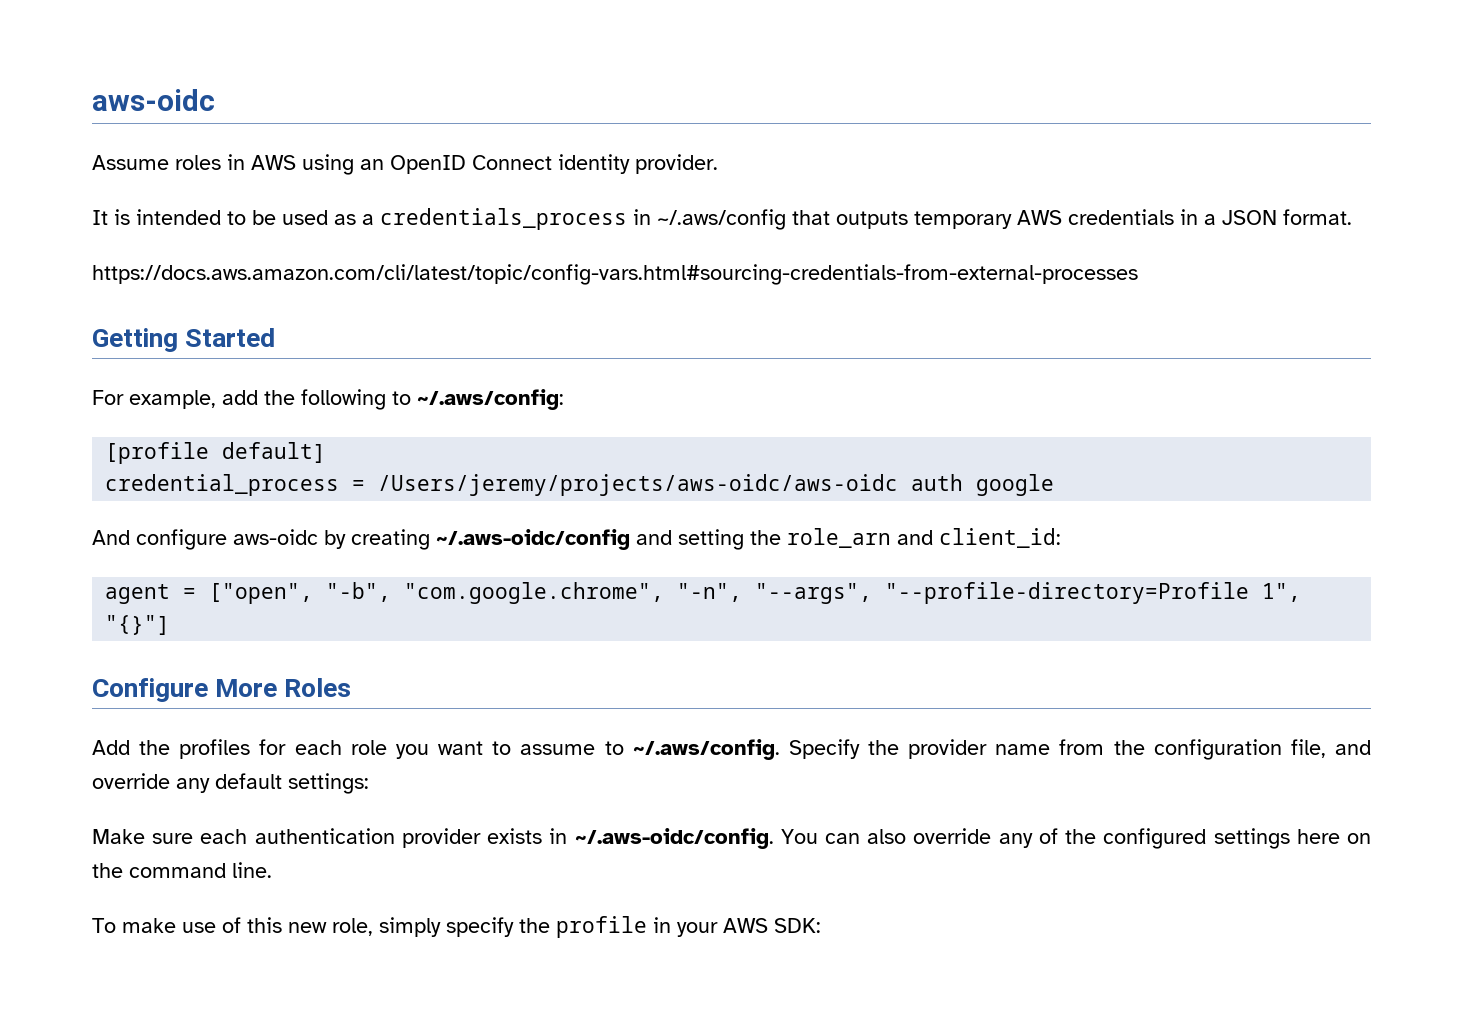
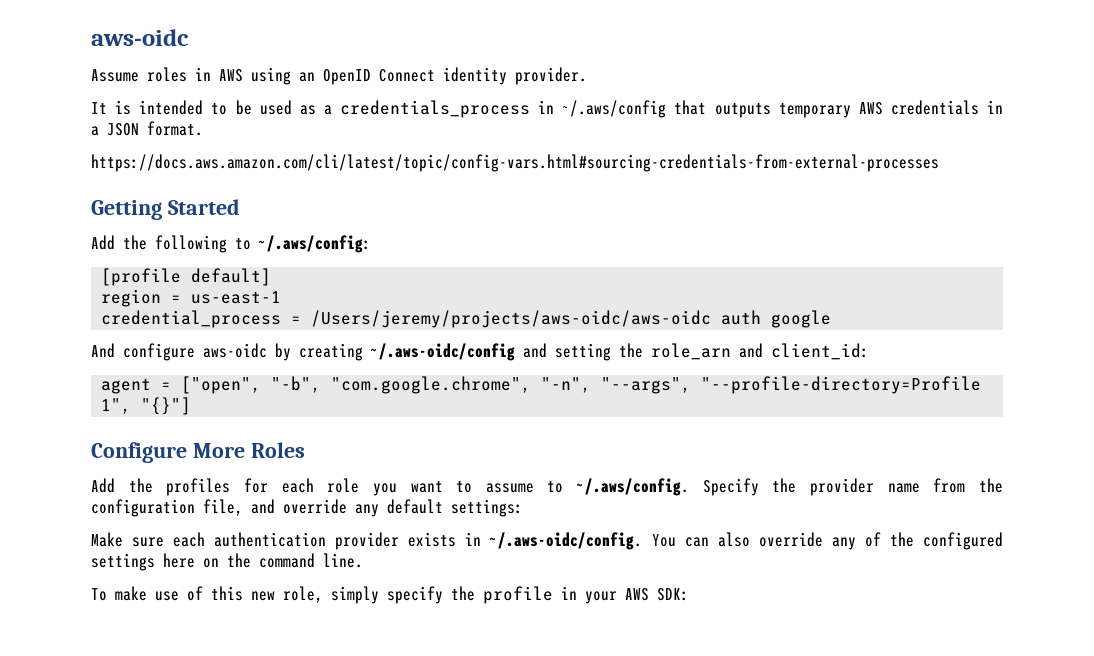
- For example, add the following to ~/.aws/config:
+ Add the following to ~/.aws/config:
+ region = us-east-1

